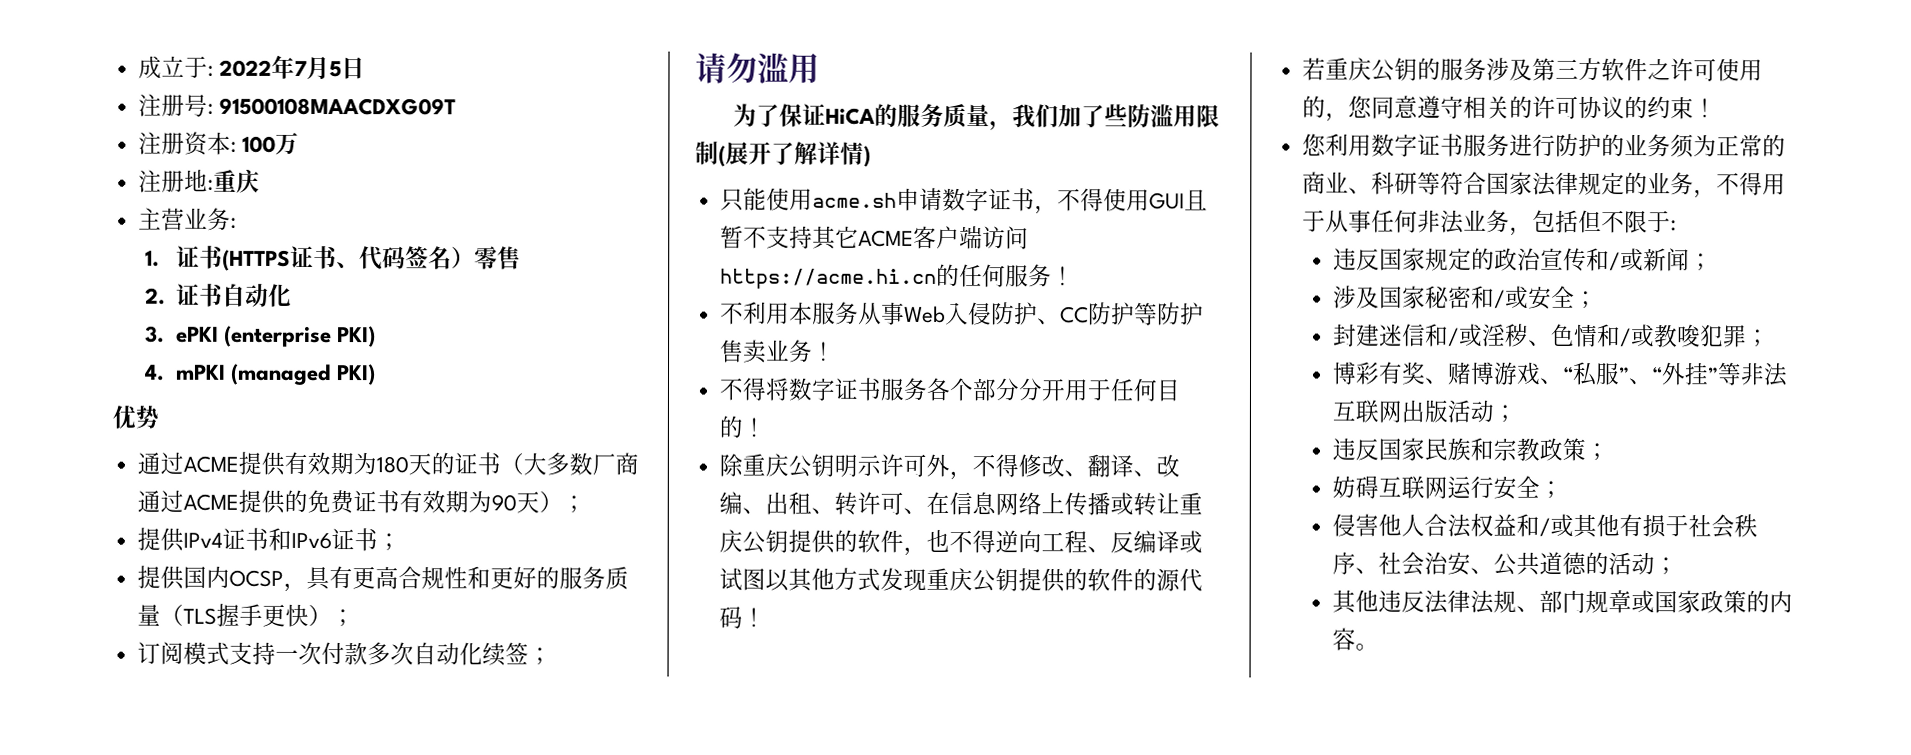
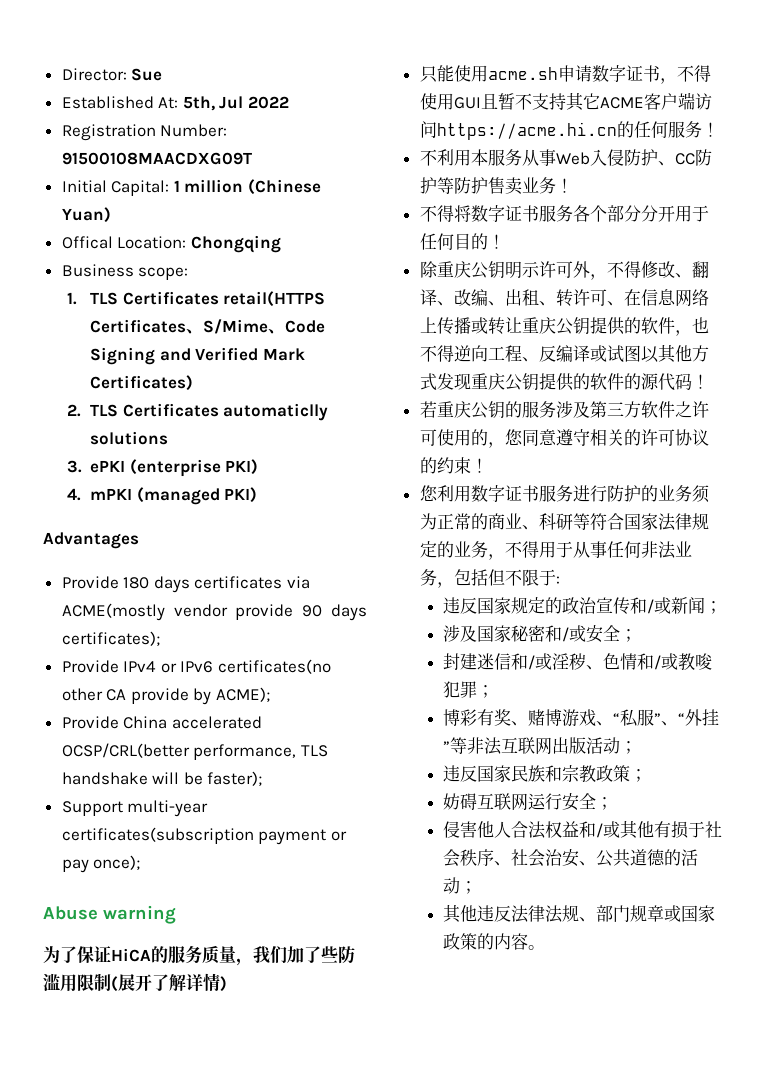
- 成立于: 2022年7月5日
- 注册号: 91500108MAACDXG09T
- 注册资本: 100万
- 注册地:重庆
- 主营业务:
- 1.证书(HTTPS证书、代码签名）零售
- 2.证书自动化
+ Director: Sue
+ Established At: 5th, Jul 2022
+ Registration Number: 91500108MAACDXG09T
+ Initial Capital: 1 million (Chinese Yuan)
+ Offical Location: Chongqing
+ Business scope:
+ 1. TLS Certificates retail(HTTPS Certificates、S/Mime、Code Signing and Verified Mark Certificates)
+ 2. TLS Certificates automaticlly solutions
- 优势
- 通过ACME提供有效期为180天的证书（大多数厂商通过ACME提供的免费证书有效期为90天）；
- 提供IPv4证书和IPv6证书；
- 提供国内OCSP，具有更高合规性和更好的服务质量（TLS握手更快）；
- 订阅模式支持一次付款多次自动化续签；
- 请勿滥用
+ Advantages
+ Provide 180 days certificates via ACME(mostly vendor provide 90 days certificates);
+ Provide IPv4 or IPv6 certificates(no other CA provide by ACME);
+ Provide China accelerated OCSP/CRL(better performance, TLS handshake will be faster);
+ Support multi-year certificates(subscription payment or pay once);
+ Abuse warning

